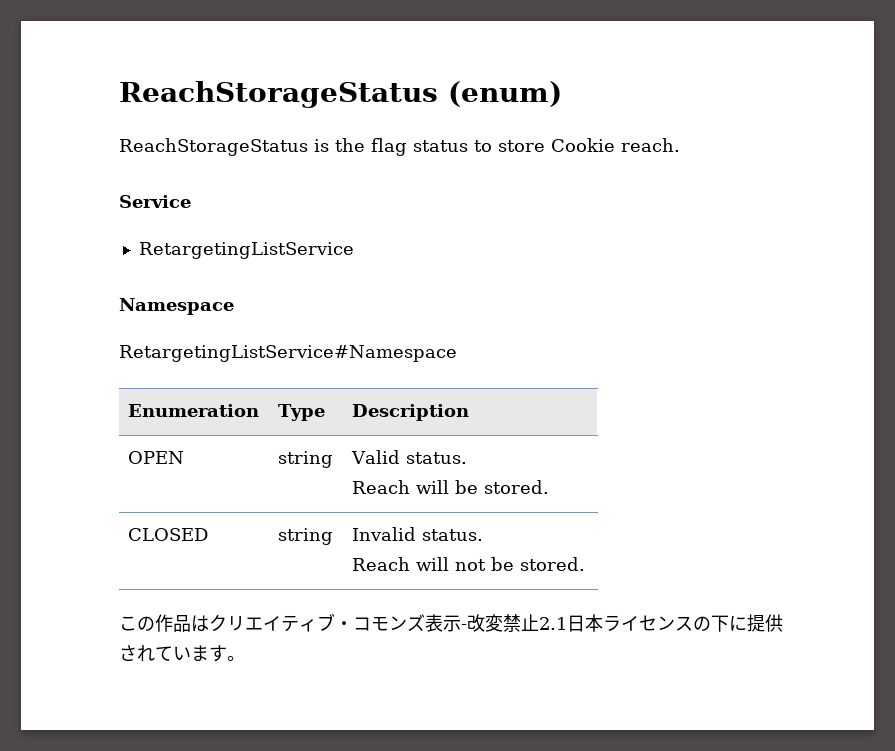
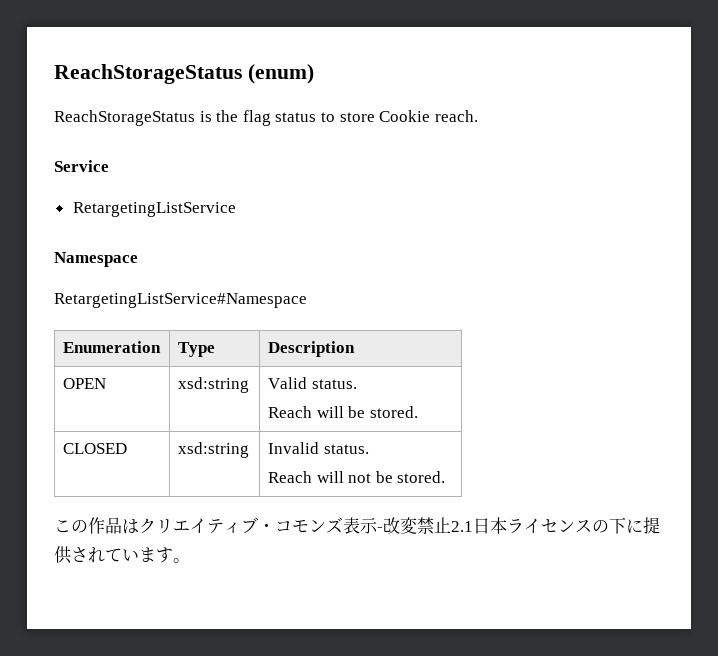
- OPEN | string | Valid status.
+ OPEN | xsd:string | Valid status.
- CLOSED | string | Invalid status.
+ CLOSED | xsd:string | Invalid status.

